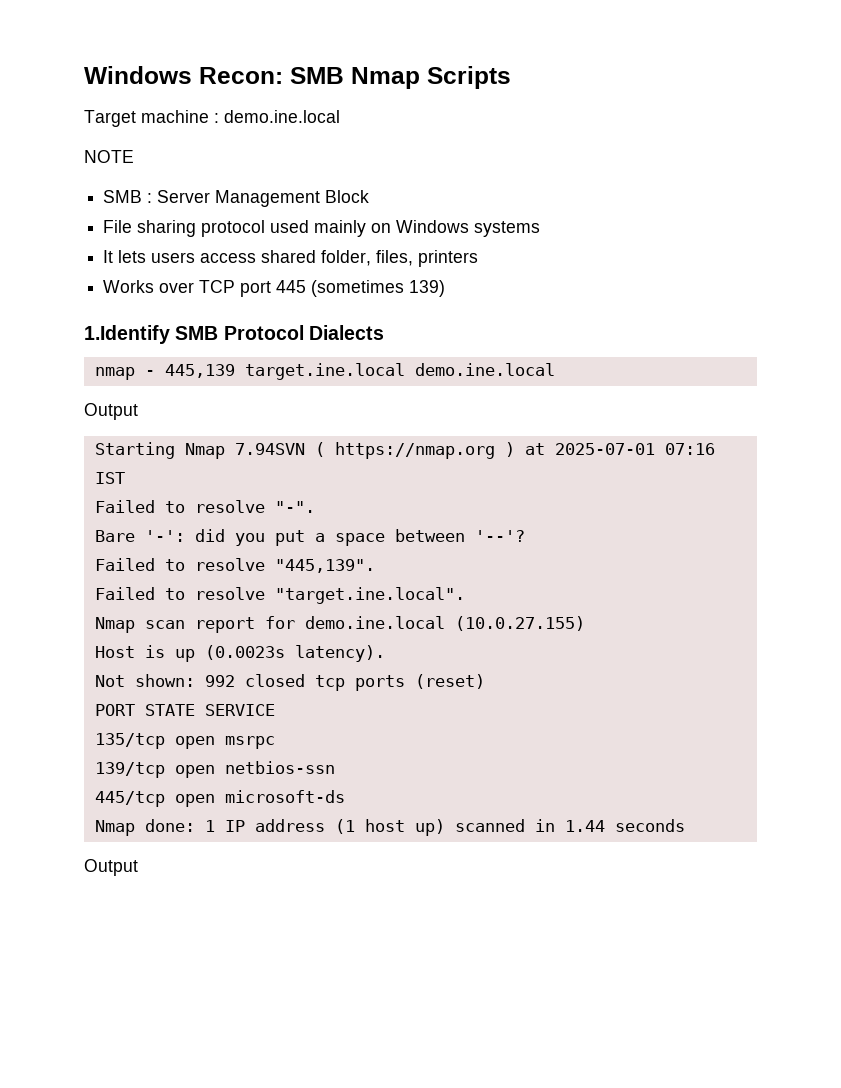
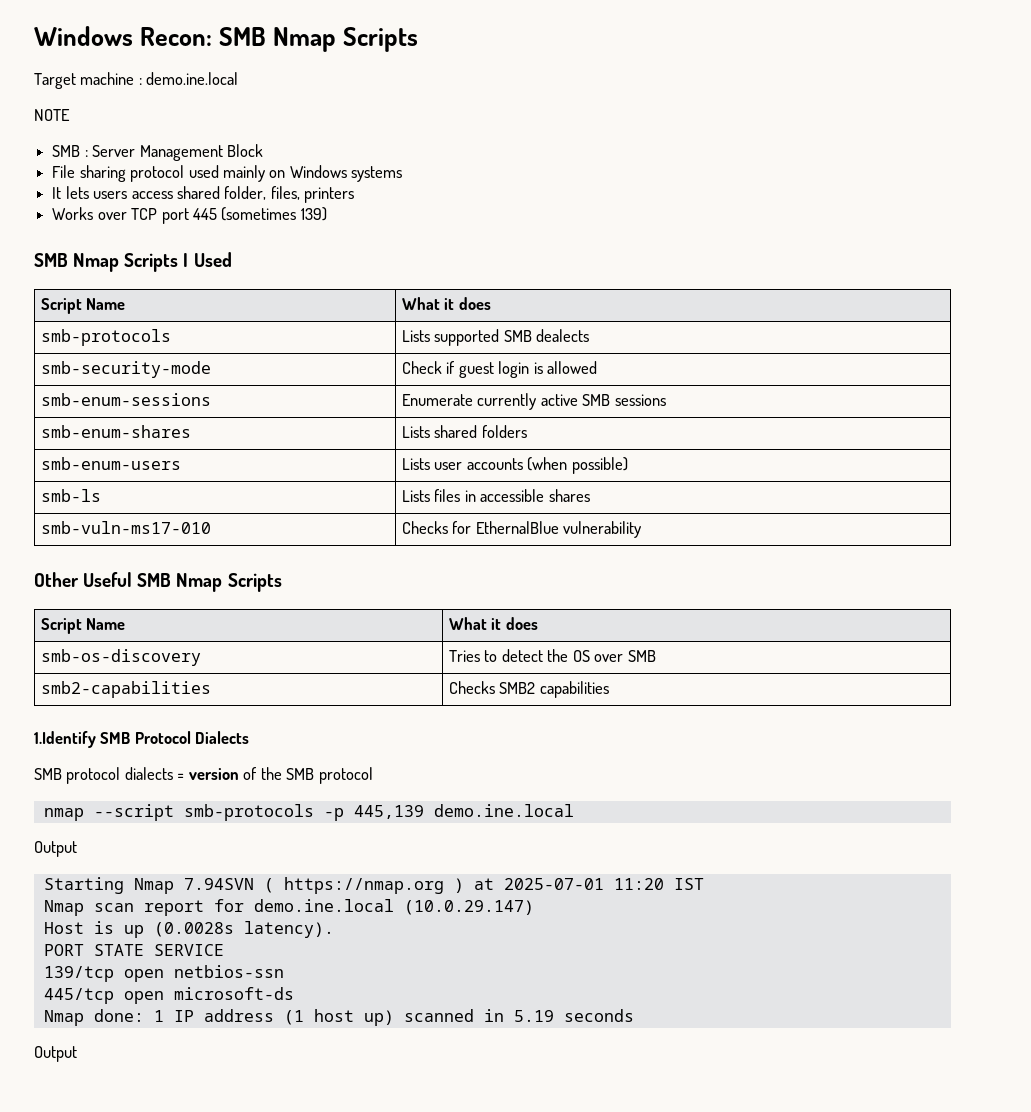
+ SMB Nmap Scripts I Used
+ Script Name | What it does
+ smb-protocols | Lists supported SMB dealects
+ smb-security-mode | Check if guest login is allowed
+ smb-enum-sessions | Enumerate currently active SMB sessions
+ smb-enum-shares | Lists shared folders
+ smb-enum-users | Lists user accounts (when possible)
+ smb-ls | Lists files in accessible shares
+ smb-vuln-ms17-010 | Checks for EthernalBlue vulnerability
+ Other Useful SMB Nmap Scripts
+ Script Name | What it does
+ smb-os-discovery | Tries to detect the OS over SMB
+ smb2-capabilities | Checks SMB2 capabilities
  1.Identify SMB Protocol Dialects
- nmap - 445,139 target.ine.local demo.ine.local
+ SMB protocol dialects = version of the SMB protocol
+ nmap --script smb-protocols -p 445,139 demo.ine.local
- Starting Nmap 7.94SVN ( https://nmap.org ) at 2025-07-01 07:16 IST
+ Starting Nmap 7.94SVN ( https://nmap.org ) at 2025-07-01 11:20 IST
- Failed to resolve "-".
- Bare '-': did you put a space between '--'?
- Failed to resolve "445,139".
- Failed to resolve "target.ine.local".
- Nmap scan report for demo.ine.local (10.0.27.155)
+ Nmap scan report for demo.ine.local (10.0.29.147)
- Host is up (0.0023s latency).
+ Host is up (0.0028s latency).
- Not shown: 992 closed tcp ports (reset)
- 135/tcp open msrpc
- Nmap done: 1 IP address (1 host up) scanned in 1.44 seconds
+ Nmap done: 1 IP address (1 host up) scanned in 5.19 seconds

